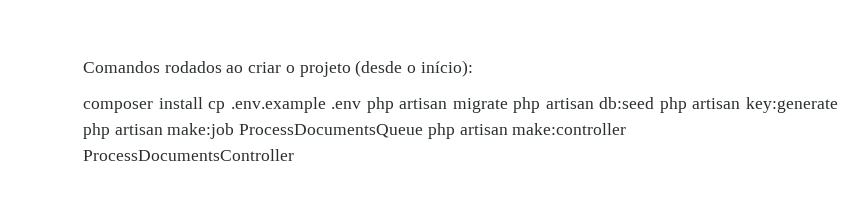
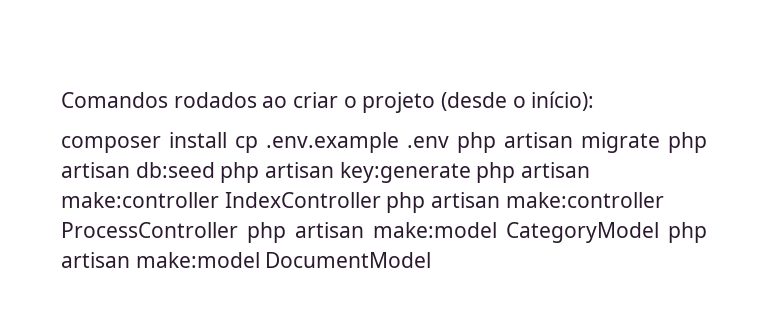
- composer install cp .env.example .env php artisan migrate php artisan db:seed php artisan key:generate php artisan make:job ProcessDocumentsQueue php artisan make:controller ProcessDocumentsController
+ composer install cp .env.example .env php artisan migrate php artisan db:seed php artisan key:generate php artisan make:controller IndexController php artisan make:controller ProcessController php artisan make:model CategoryModel php artisan make:model DocumentModel

